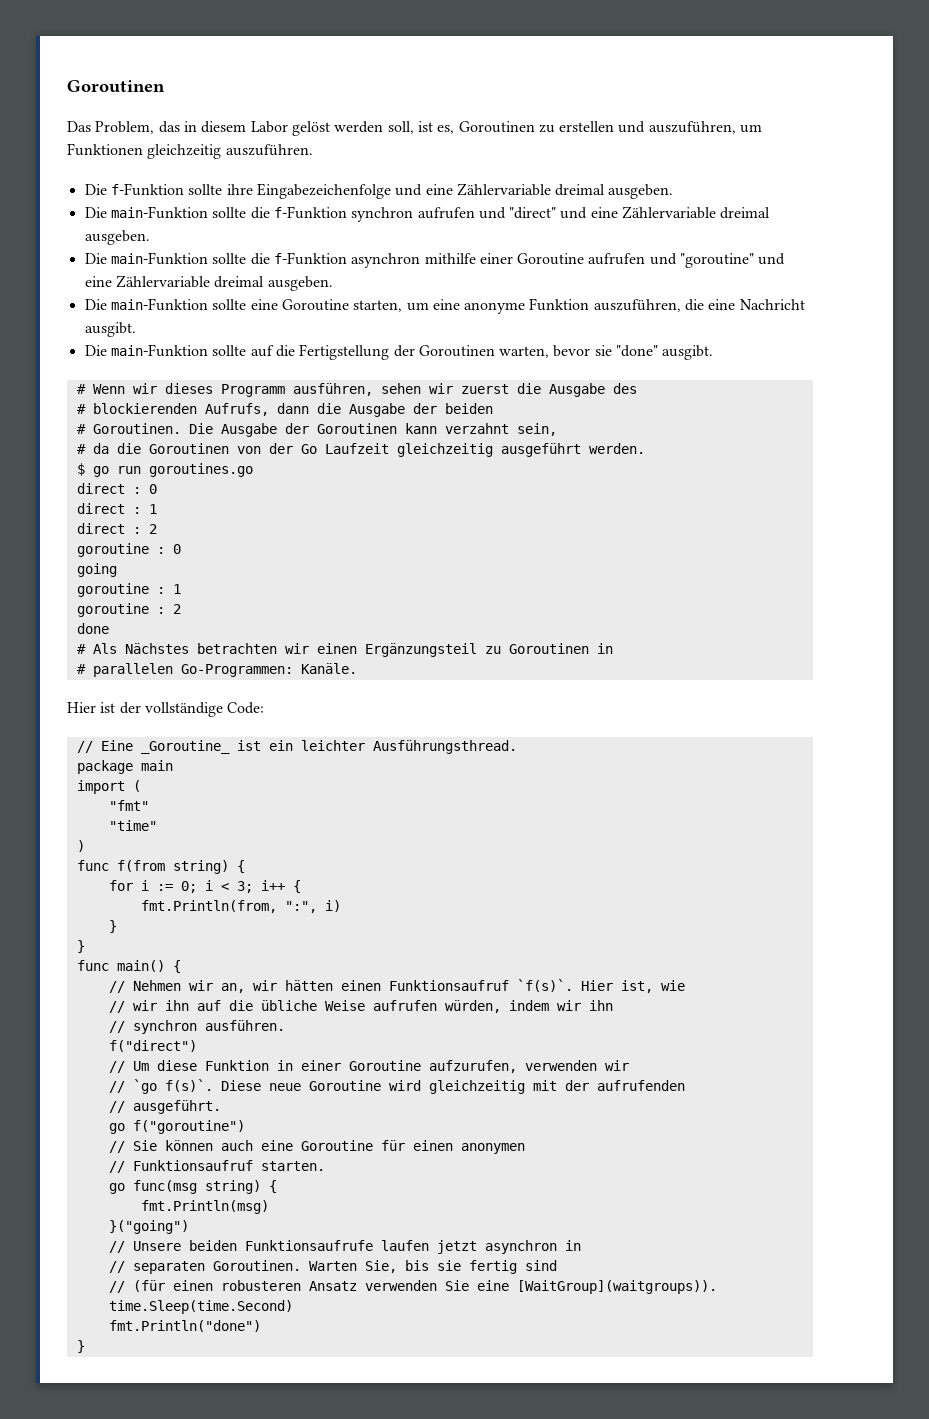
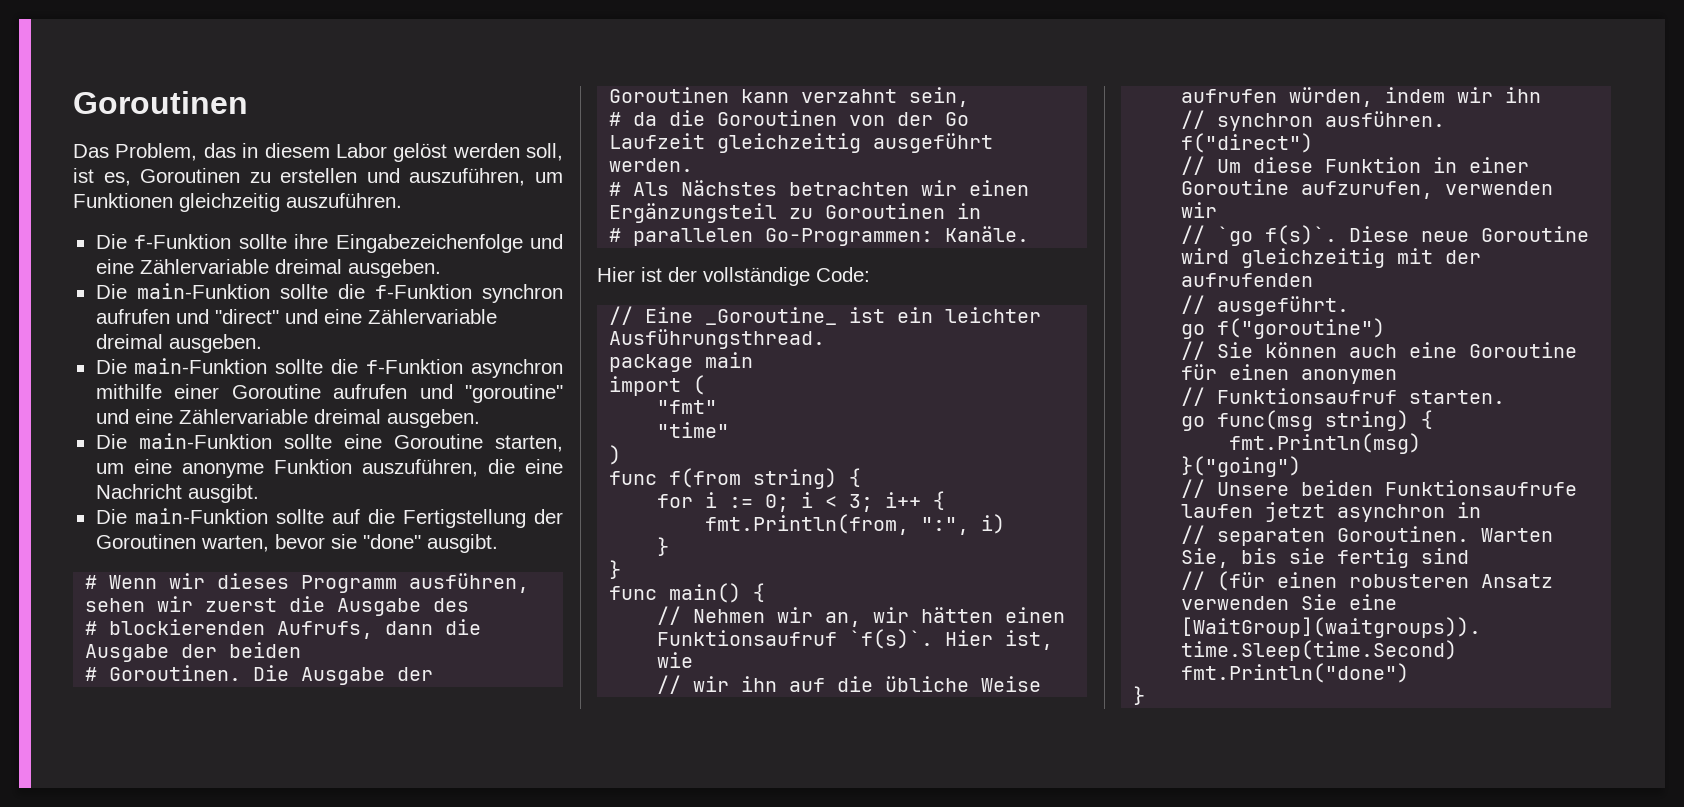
- $ go run goroutines.go
- direct : 0
- direct : 1
- direct : 2
- goroutine : 0
- going
- goroutine : 1
- goroutine : 2
- done

